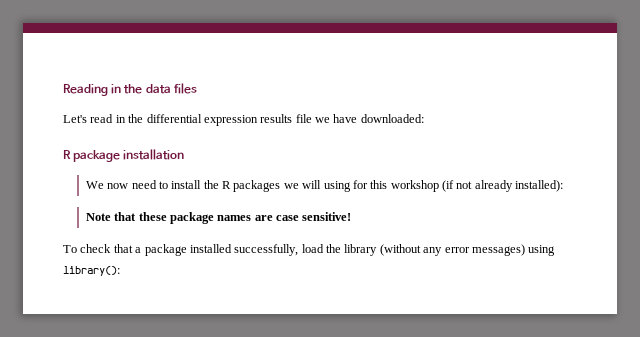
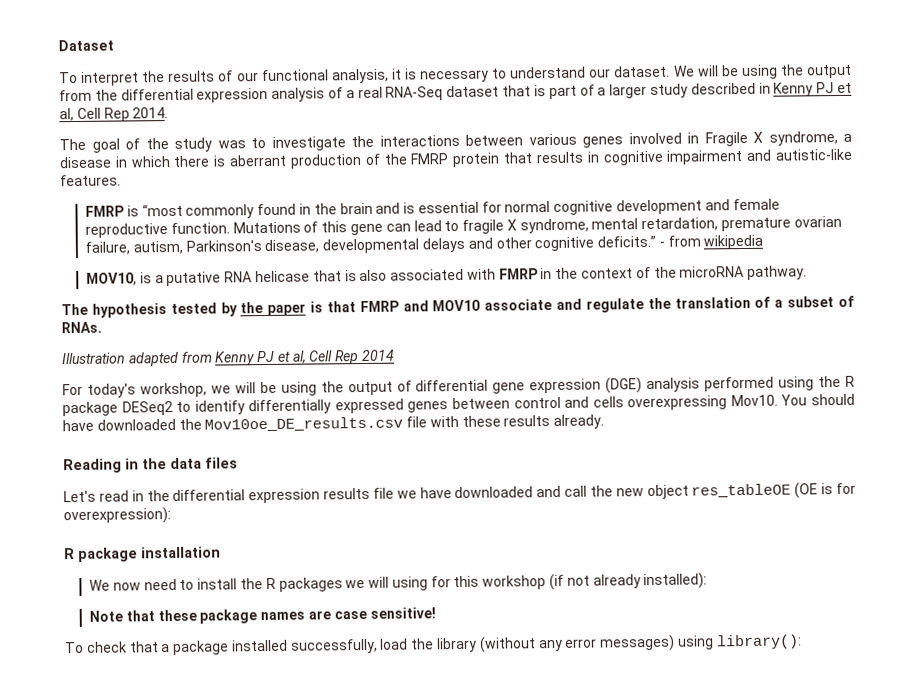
+ Dataset
+ To interpret the results of our functional analysis, it is necessary to understand our dataset. We will be using the output from the differential expression analysis of a real RNA-Seq dataset that is part of a larger study described in Kenny PJ et al, Cell Rep 2014.
+ The goal of the study was to investigate the interactions between various genes involved in Fragile X syndrome, a disease in which there is aberrant production of the FMRP protein that results in cognitive impairment and autistic-like features.
+ FMRP is “most commonly found in the brain and is essential for normal cognitive development and female reproductive function. Mutations of this gene can lead to fragile X syndrome, mental retardation, premature ovarian failure, autism, Parkinson's disease, developmental delays and other cognitive deficits.” - from wikipedia
+ MOV10, is a putative RNA helicase that is also associated with FMRP in the context of the microRNA pathway.
+ The hypothesis tested by the paper is that FMRP and MOV10 associate and regulate the translation of a subset of RNAs.
+ Illustration adapted from Kenny PJ et al, Cell Rep 2014
+ For today's workshop, we will be using the output of differential gene expression (DGE) analysis performed using the R package DESeq2 to identify differentially expressed genes between control and cells overexpressing Mov10. You should have downloaded the Mov10oe_DE_results.csv file with these results already.
- Let's read in the differential expression results file we have downloaded:
+ Let's read in the differential expression results file we have downloaded and call the new object res_tableOE (OE is for overexpression):

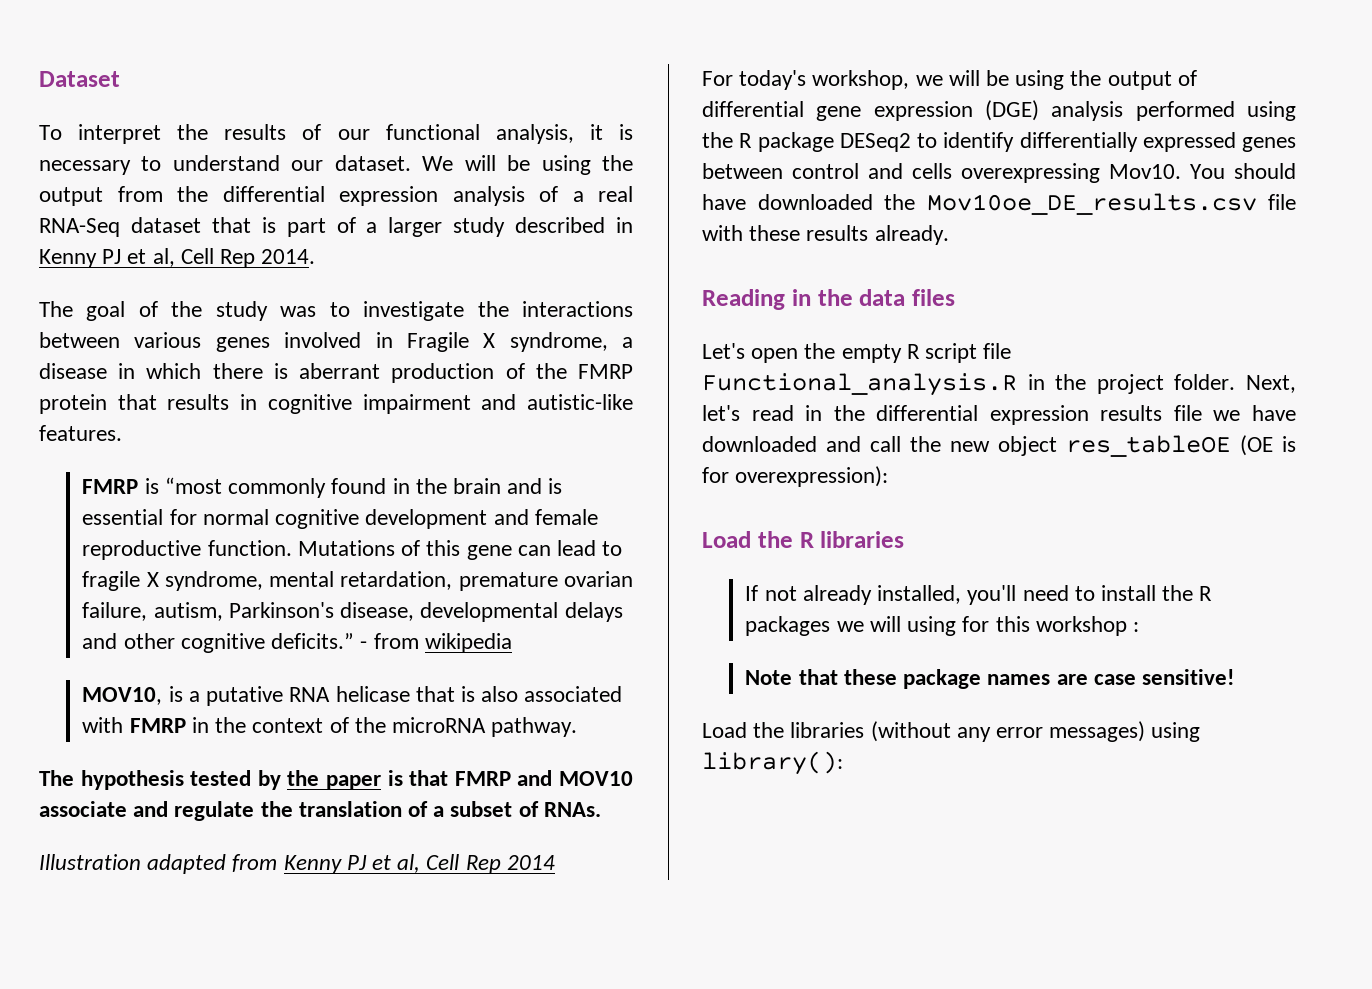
- Let's read in the differential expression results file we have downloaded and call the new object res_tableOE (OE is for overexpression):
+ Let's open the empty R script file Functional_analysis.R in the project folder. Next, let's read in the differential expression results file we have downloaded and call the new object res_tableOE (OE is for overexpression):
- R package installation
- We now need to install the R packages we will using for this workshop (if not already installed):
+ Load the R libraries
+ If not already installed, you'll need to install the R packages we will using for this workshop :
- To check that a package installed successfully, load the library (without any error messages) using library():
+ Load the libraries (without any error messages) using library():

